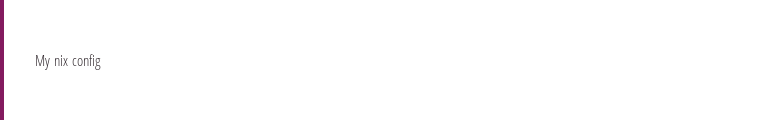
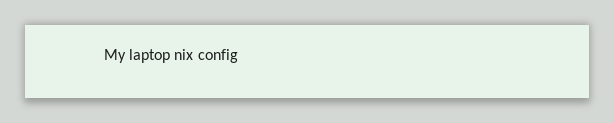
- My nix config
+ My laptop nix config

